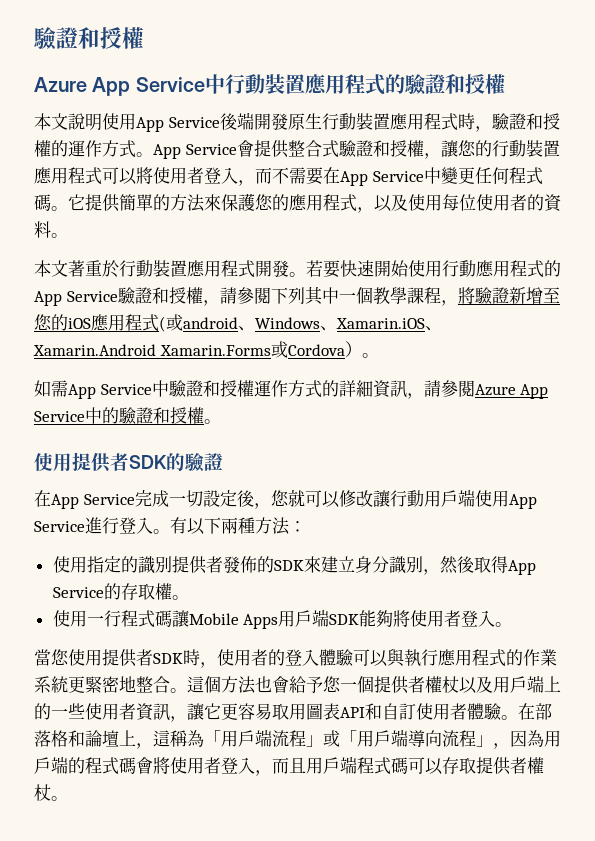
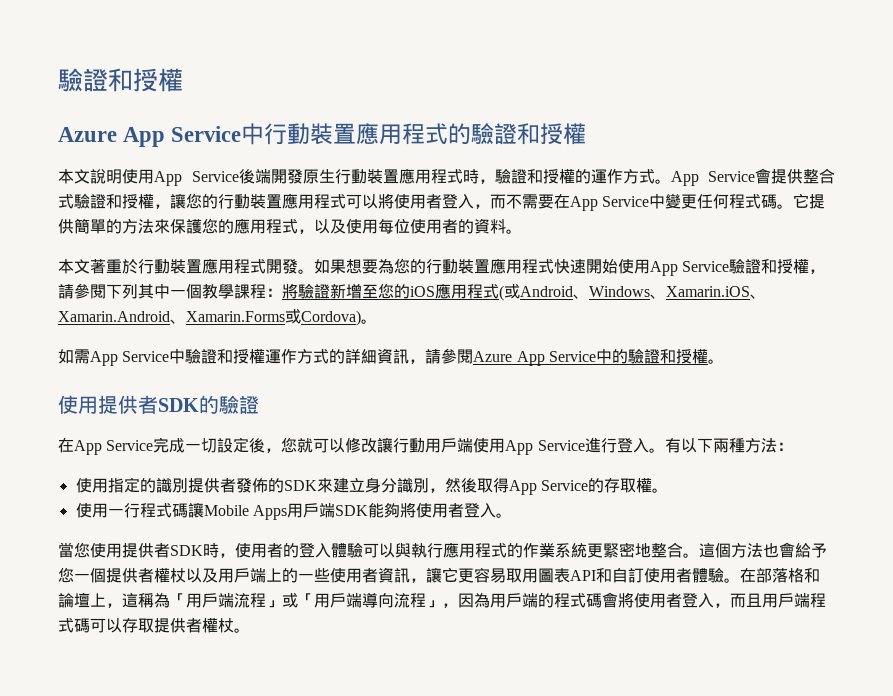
- 若要快速開始使用行動應用程式的App Service驗證和授權，請參閱下列其中一個教學課程，將驗證新增至您的iOS應用程式(或android、Windows、Xamarin.iOS、Xamarin.Android Xamarin.Forms或Cordova）。
+ 如果想要為您的行動裝置應用程式快速開始使用App Service驗證和授權，請參閱下列其中一個教學課程：將驗證新增至您的iOS應用程式(或Android、Windows、Xamarin.iOS、Xamarin.Android、Xamarin.Forms或Cordova)。

